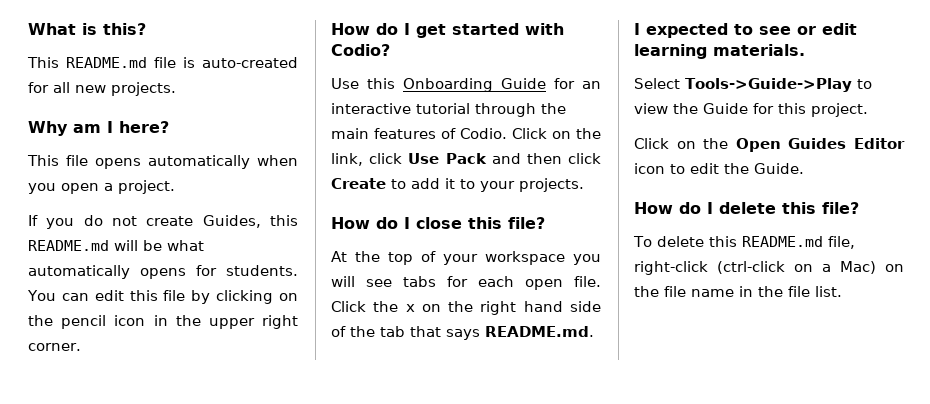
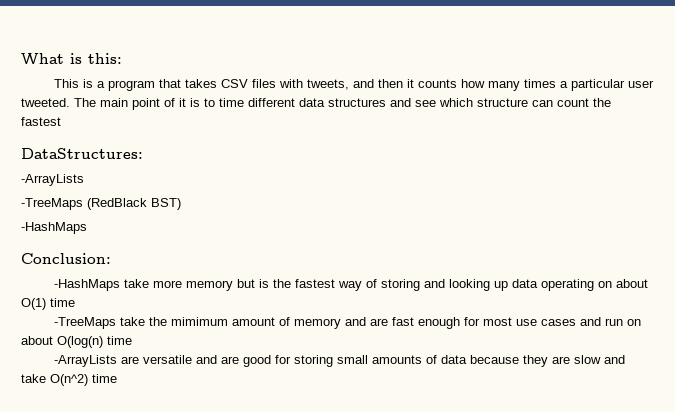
- What is this?
- This README.md file is auto-created for all new projects.
- Why am I here?
- This file opens automatically when you open a project.
- If you do not create Guides, this README.md will be what automatically opens for students. You can edit this file by clicking on the pencil icon in the upper right corner.
- How do I get started with Codio?
- Use this Onboarding Guide for an interactive tutorial through the main features of Codio. Click on the link, click Use Pack and then click Create to add it to your projects.
- How do I close this file?
- At the top of your workspace you will see tabs for each open file. Click the x on the right hand side of the tab that says README.md.
- I expected to see or edit learning materials.
- Select Tools->Guide->Play to view the Guide for this project.
- Click on the Open Guides Editor icon to edit the Guide.
- How do I delete this file?
- To delete this README.md file, right-click (ctrl-click on a Mac) on the file name in the file list.
+ What is this:
+ This is a program that takes CSV files with tweets, and then it counts how many times a particular user tweeted. The main point of it is to time different data structures and see which structure can count the fastest
+ DataStructures:
+ -ArrayLists
+ -TreeMaps (RedBlack BST)
+ -HashMaps
+ Conclusion:
+ -HashMaps take more memory but is the fastest way of storing and looking up data operating on about O(1) time
+ -TreeMaps take the mimimum amount of memory and are fast enough for most use cases and run on about O(log(n) time
+ -ArrayLists are versatile and are good for storing small amounts of data because they are slow and take O(n^2) time

